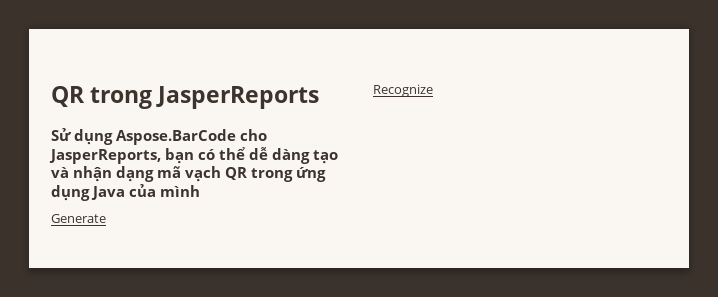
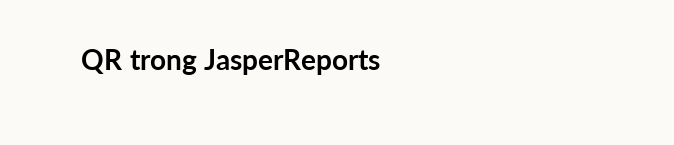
- Sử dụng Aspose.BarCode cho JasperReports, bạn có thể dễ dàng tạo và nhận dạng mã vạch QR trong ứng dụng Java của mình
- Generate
- Recognize

